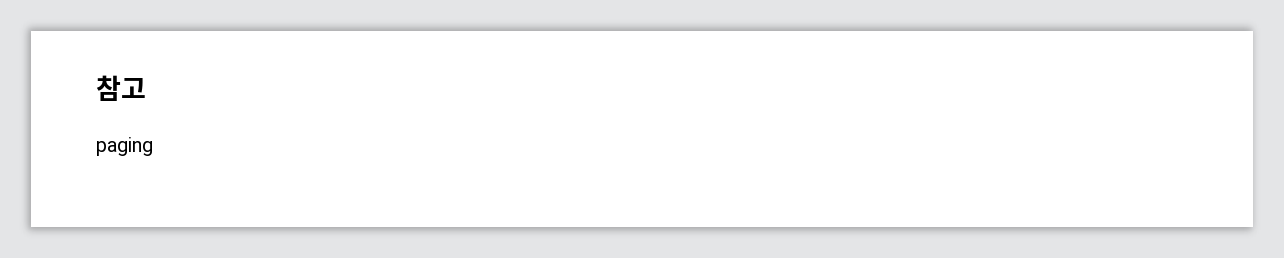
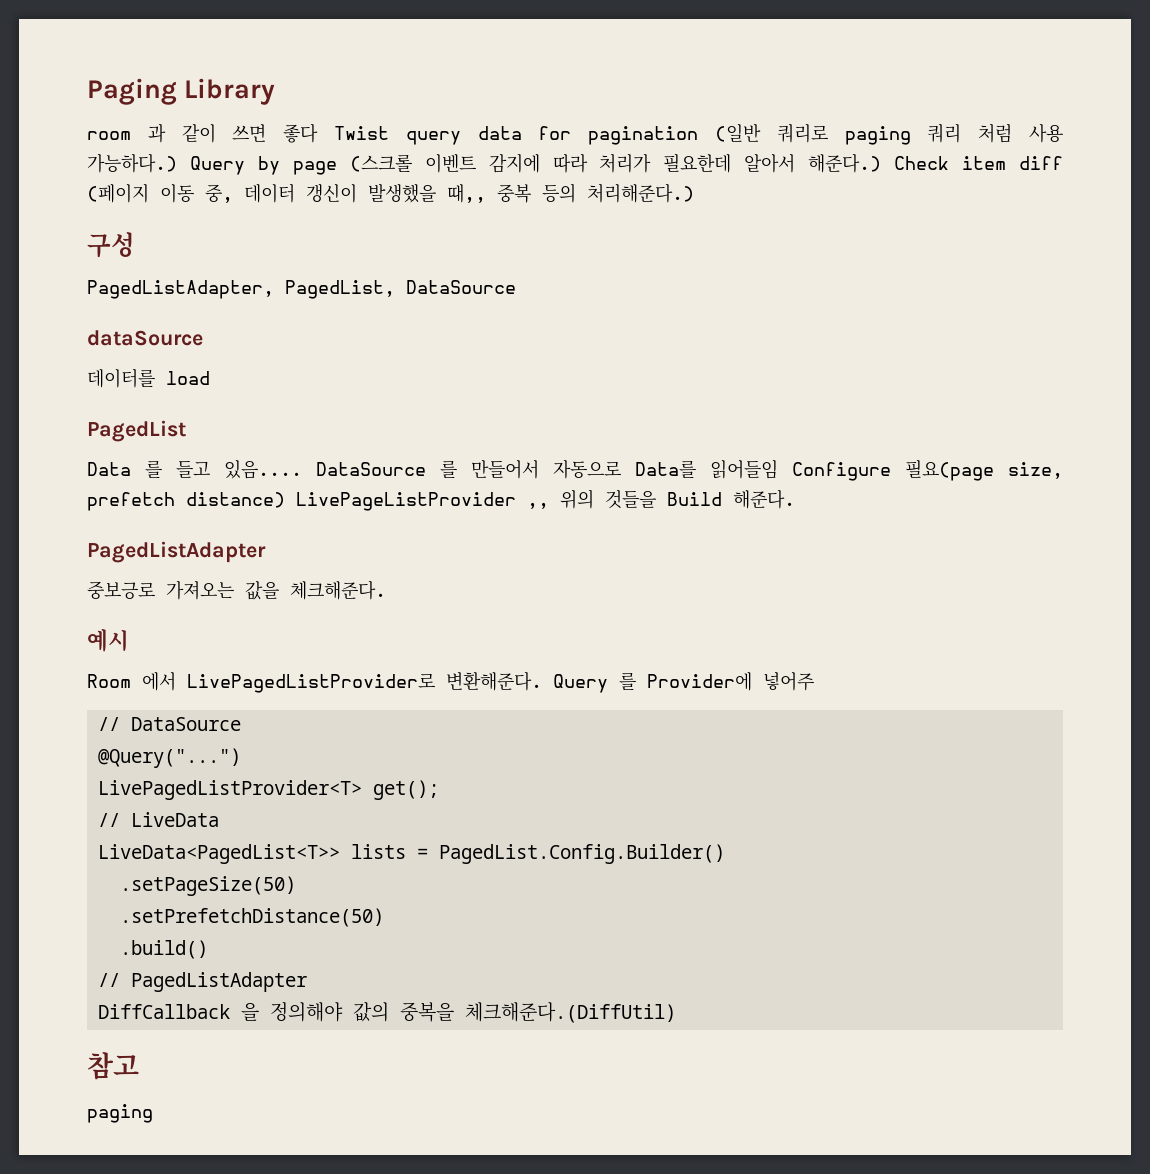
+ Paging Library
+ room 과 같이 쓰면 좋다 Twist query data for pagination (일반 쿼리로 paging 쿼리 처럼 사용 가능하다.) Query by page (스크롤 이벤트 감지에 따라 처리가 필요한데 알아서 해준다.) Check item diff (페이지 이동 중, 데이터 갱신이 발생했을 때,, 중복 등의 처리해준다.)
+ 구성
+ PagedListAdapter, PagedList, DataSource
+ dataSource
+ 데이터를 load
+ PagedList
+ Data 를 들고 있음.... DataSource 를 만들어서 자동으로 Data를 읽어들임 Configure 필요(page size, prefetch distance) LivePageListProvider ,, 위의 것들을 Build 해준다.
+ PagedListAdapter
+ 중보긍로 가져오는 값을 체크해준다.
+ 예시
+ Room 에서 LivePagedListProvider로 변환해준다. Query 를 Provider에 넣어주
+ // DataSource
+ @Query("...")
+ LivePagedListProvider<T> get();
+ // LiveData
+ LiveData<PagedList<T>> lists = PagedList.Config.Builder()
+ .setPageSize(50)
+ .setPrefetchDistance(50)
+ .build()
+ // PagedListAdapter
+ DiffCallback 을 정의해야 값의 중복을 체크해준다.(DiffUtil)

